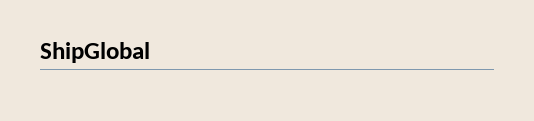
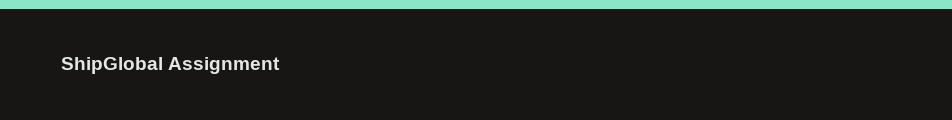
- ShipGlobal
+ ShipGlobal Assignment

